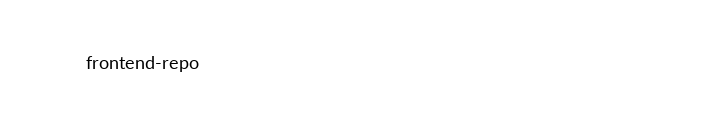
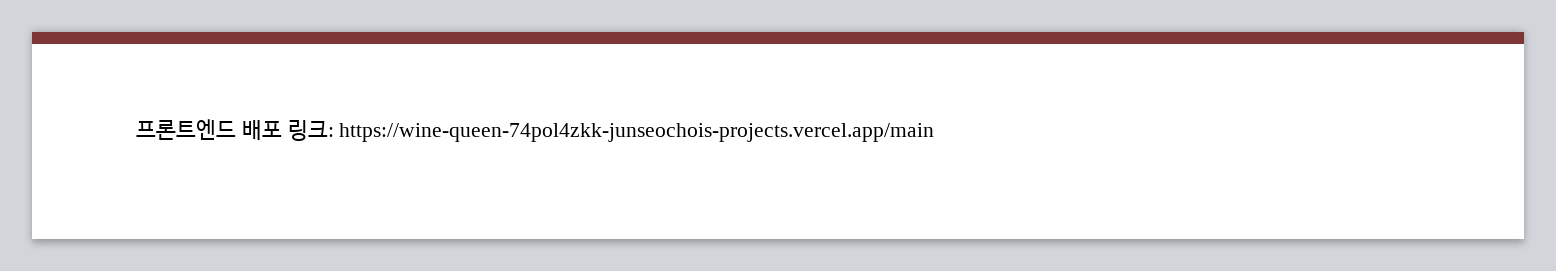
- frontend-repo
+ 프론트엔드 배포 링크: https://wine-queen-74pol4zkk-junseochois-projects.vercel.app/main

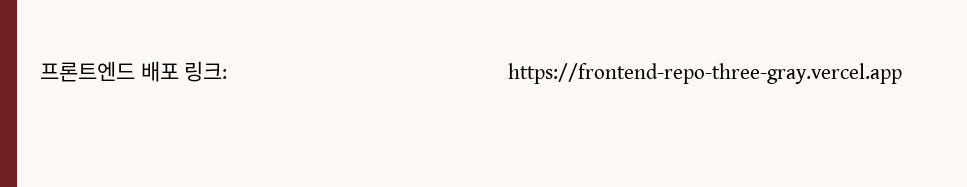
- 프론트엔드 배포 링크: https://wine-queen-74pol4zkk-junseochois-projects.vercel.app/main
+ 프론트엔드 배포 링크: https://frontend-repo-three-gray.vercel.app

